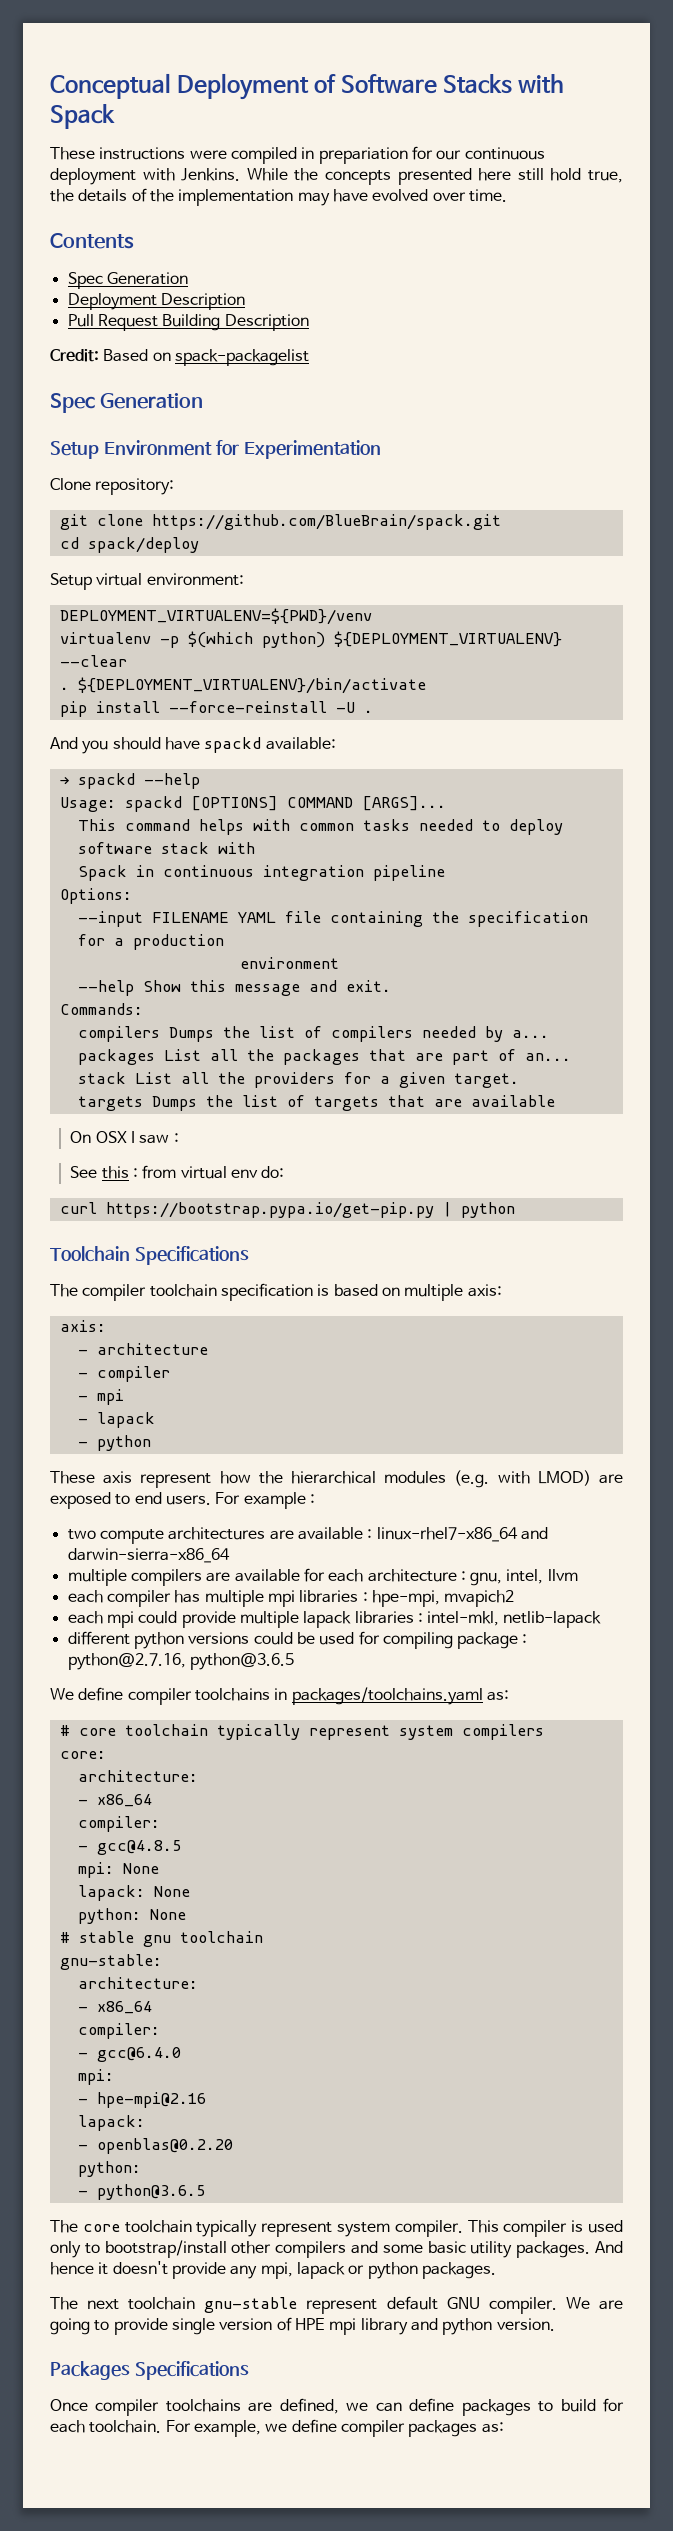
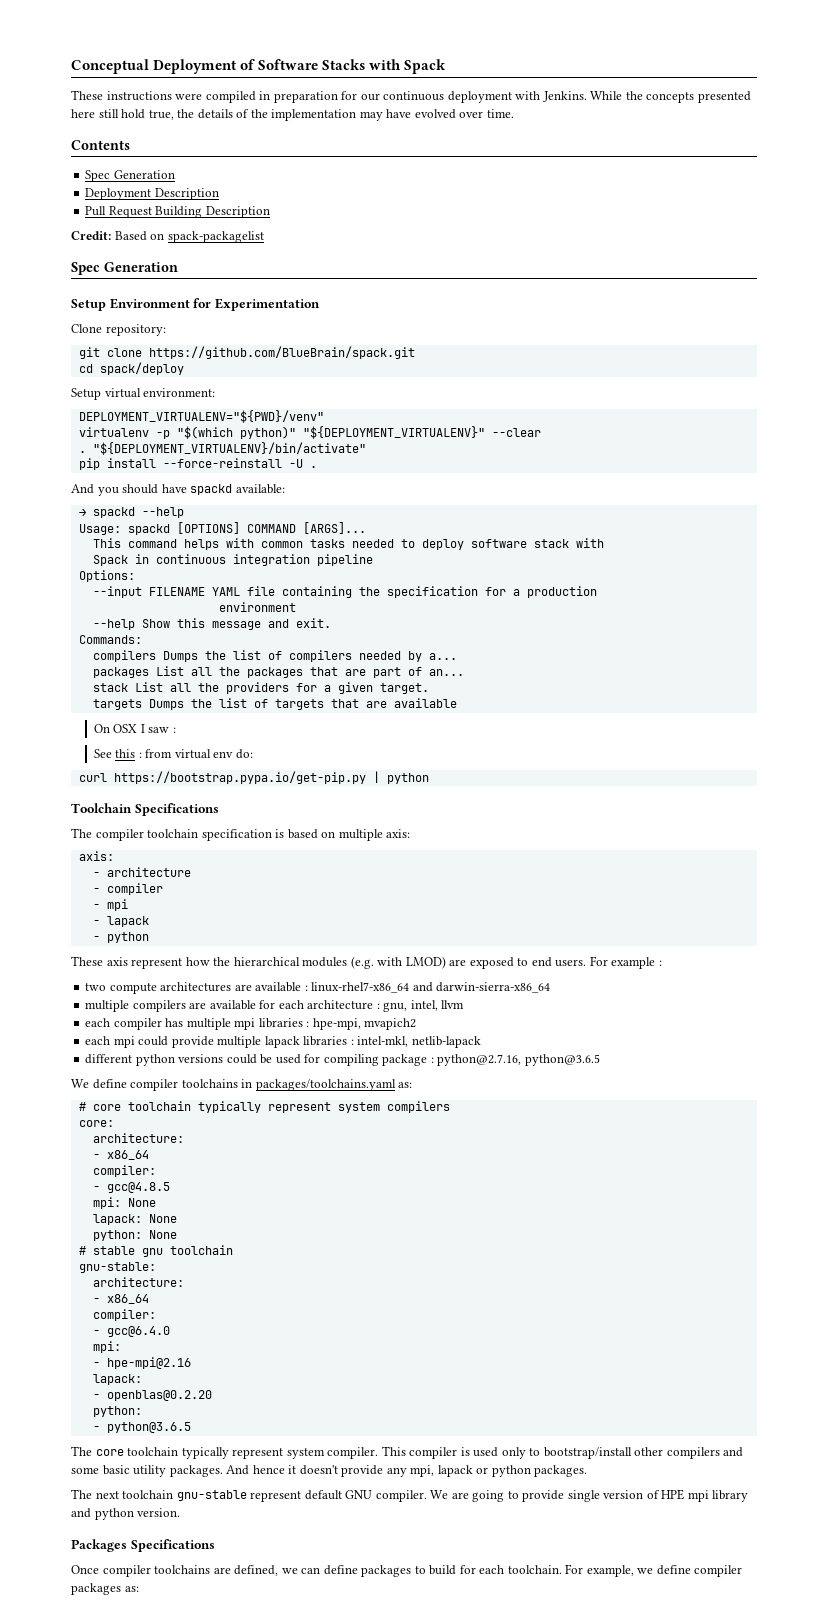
- These instructions were compiled in prepariation for our continuous deployment with Jenkins.
+ These instructions were compiled in preparation for our continuous deployment with Jenkins.
- DEPLOYMENT_VIRTUALENV=${PWD}/venv
+ DEPLOYMENT_VIRTUALENV="${PWD}/venv"
- virtualenv -p $(which python) ${DEPLOYMENT_VIRTUALENV} --clear
+ virtualenv -p "$(which python)" "${DEPLOYMENT_VIRTUALENV}" --clear
- ${DEPLOYMENT_VIRTUALENV}/bin/activate
+ "${DEPLOYMENT_VIRTUALENV}/bin/activate"

